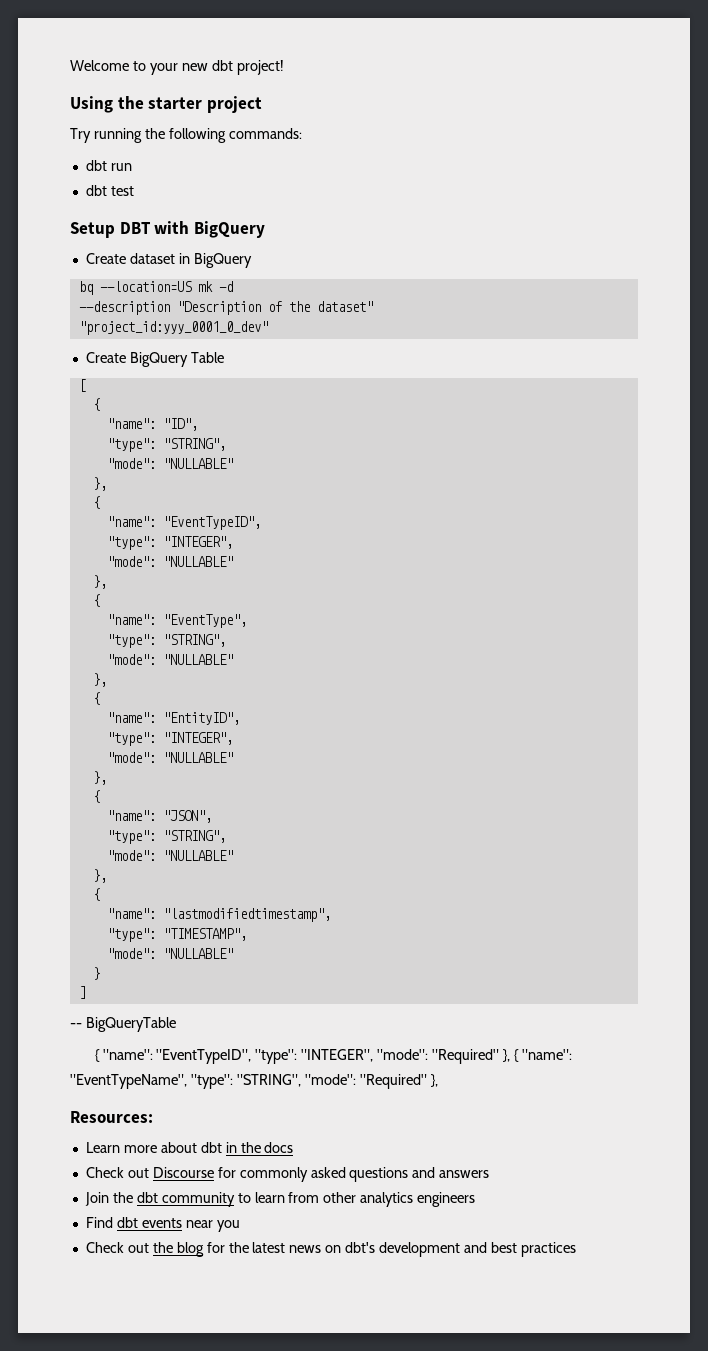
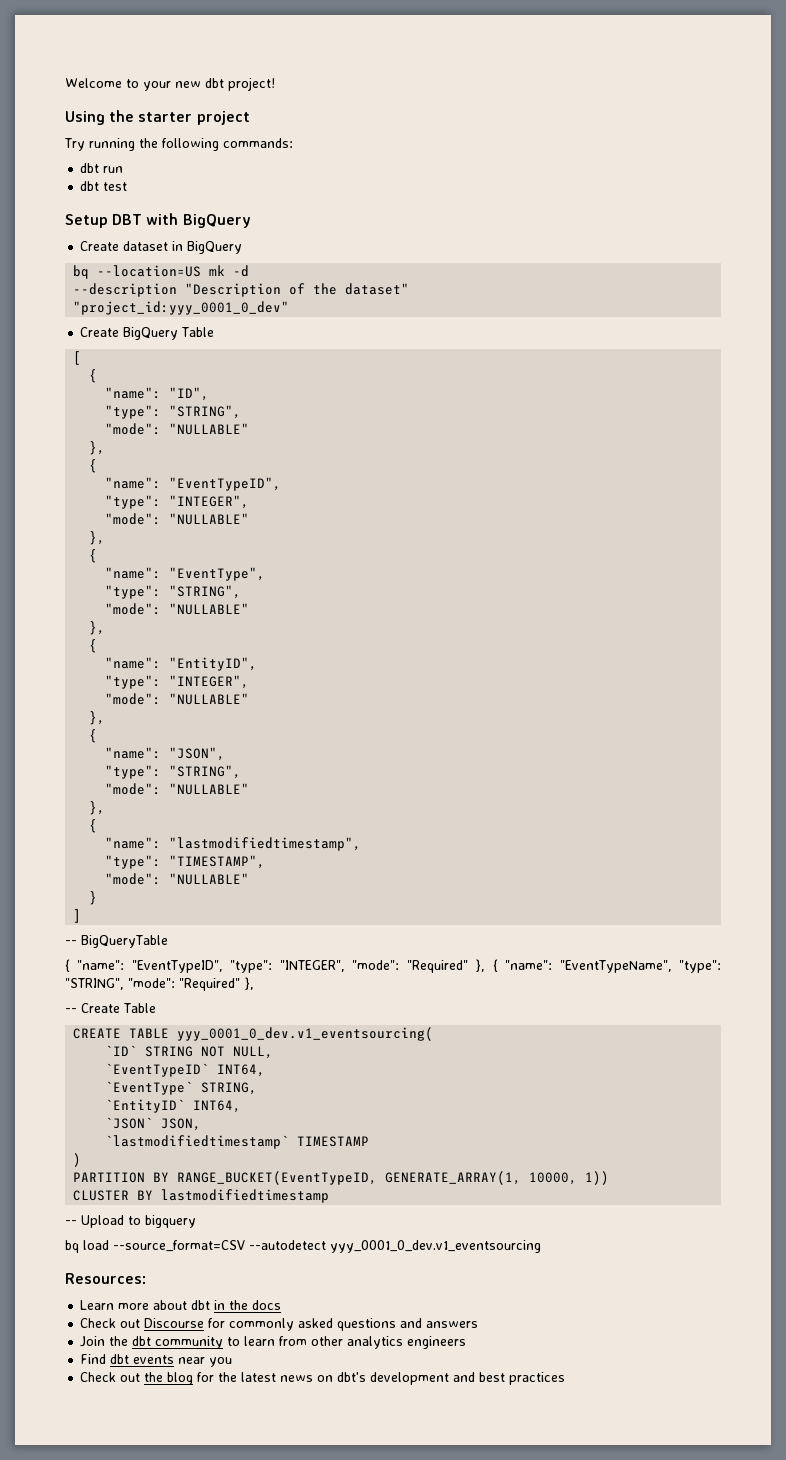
+ -- Create Table
+ CREATE TABLE yyy_0001_0_dev.v1_eventsourcing(
+ `ID` STRING NOT NULL,
+ `EventTypeID` INT64,
+ `EventType` STRING,
+ `EntityID` INT64,
+ `JSON` JSON,
+ `lastmodifiedtimestamp` TIMESTAMP
+ )
+ PARTITION BY RANGE_BUCKET(EventTypeID, GENERATE_ARRAY(1, 10000, 1))
+ CLUSTER BY lastmodifiedtimestamp
+ -- Upload to bigquery
+ bq load --source_format=CSV --autodetect yyy_0001_0_dev.v1_eventsourcing

